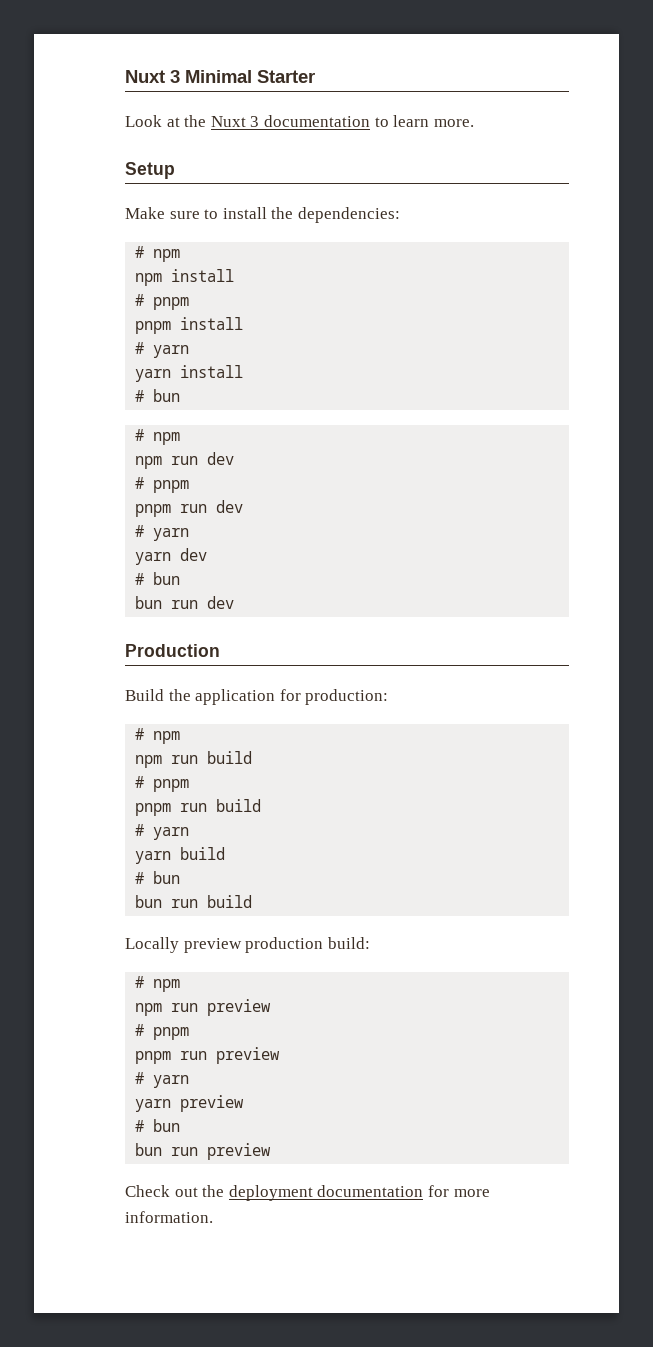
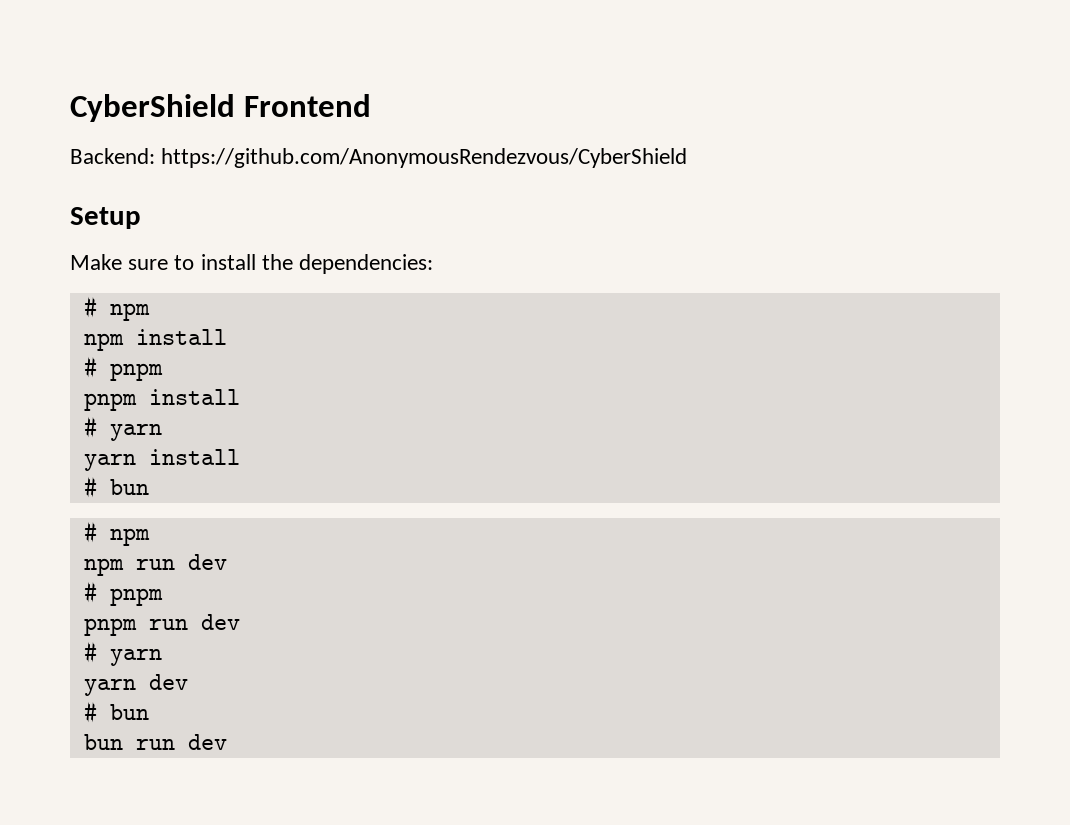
- Nuxt 3 Minimal Starter
- Look at the Nuxt 3 documentation to learn more.
+ CyberShield Frontend
+ Backend: https://github.com/AnonymousRendezvous/CyberShield
- Production
- Build the application for production:
- # npm
- npm run build
- # pnpm
- pnpm run build
- # yarn
- yarn build
- # bun
- bun run build
- Locally preview production build:
- # npm
- npm run preview
- # pnpm
- pnpm run preview
- # yarn
- yarn preview
- # bun
- bun run preview
- Check out the deployment documentation for more information.

